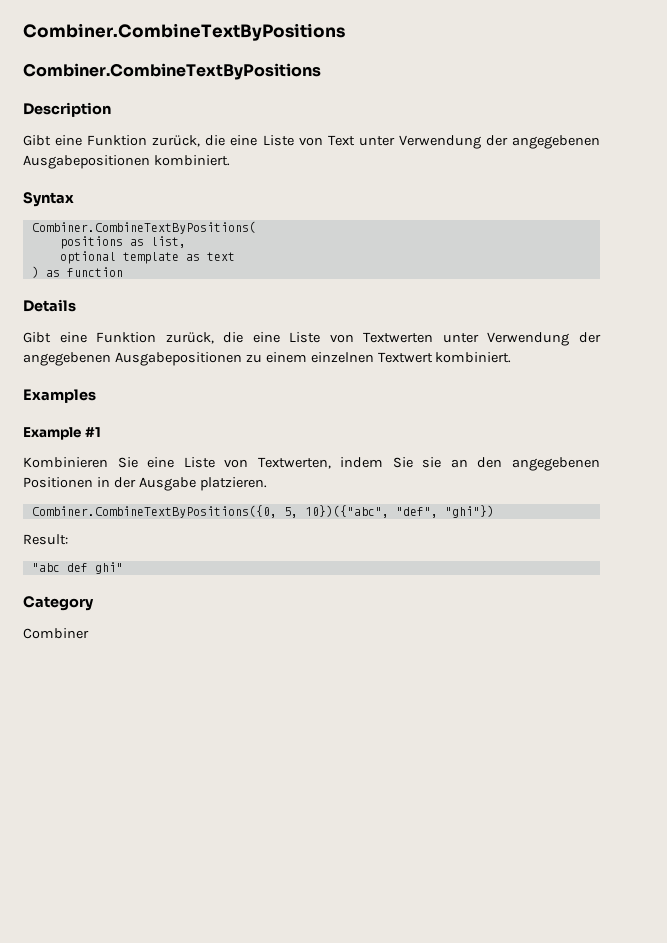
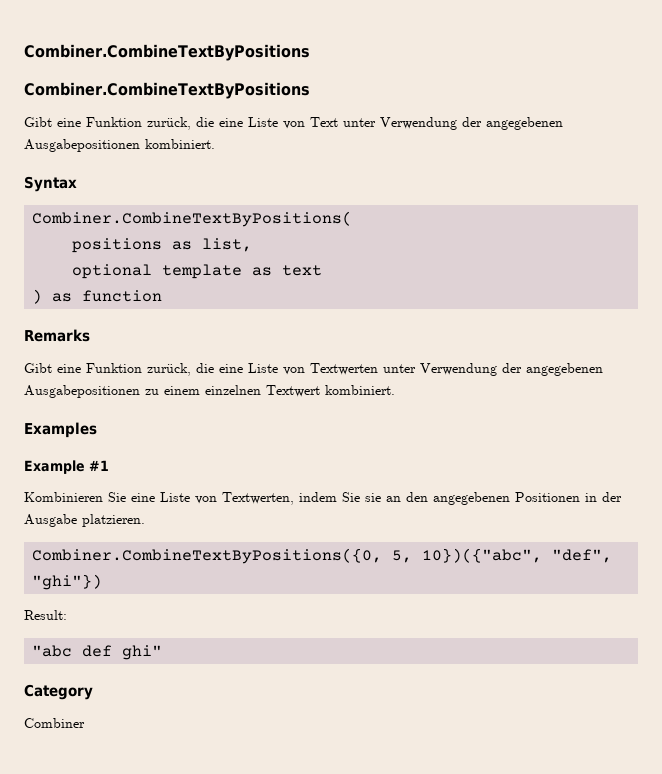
- Description
- Details
+ Remarks

